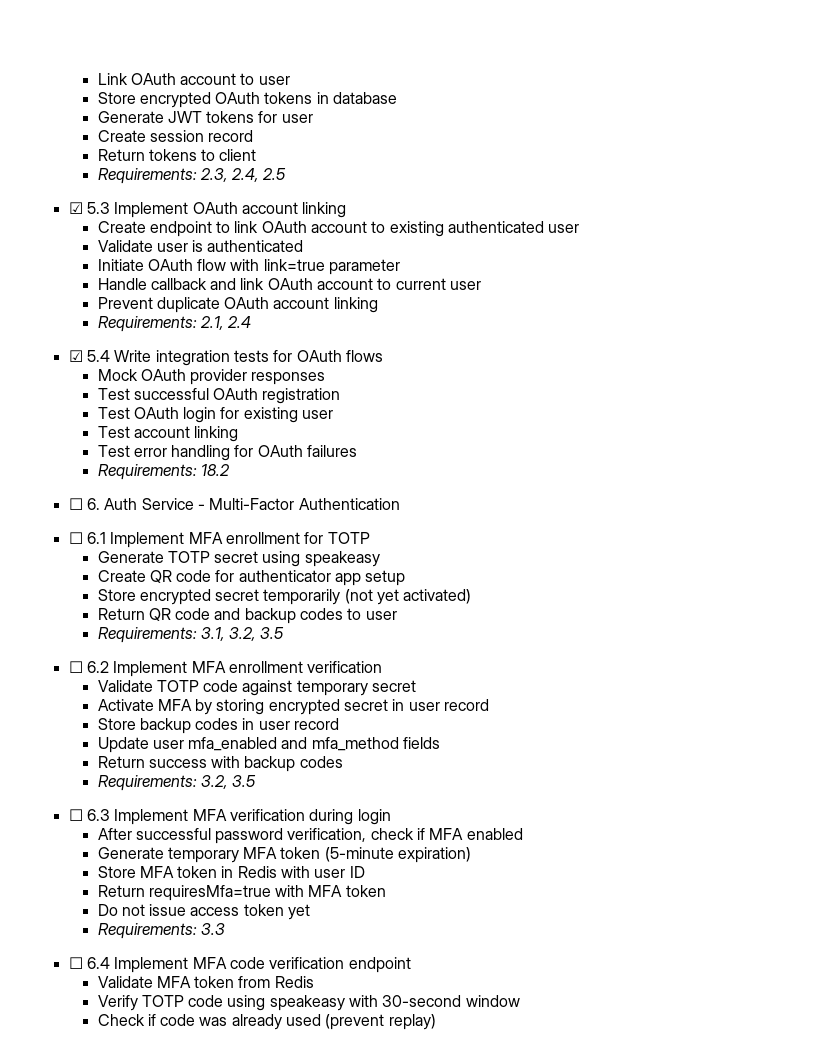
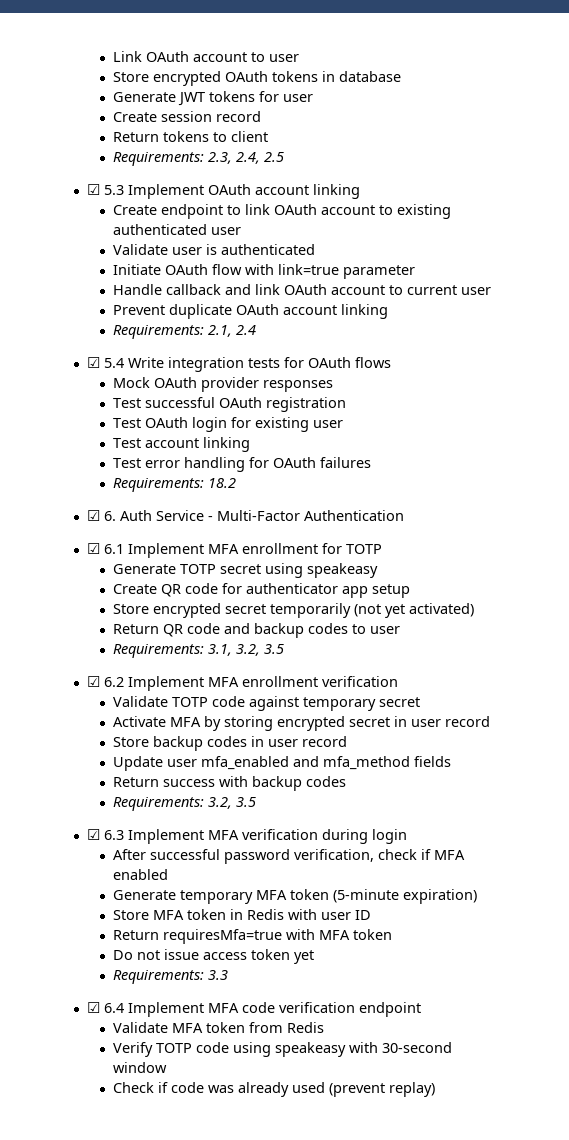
- ☐ 6. Auth Service - Multi-Factor Authentication
+ ☑ 6. Auth Service - Multi-Factor Authentication
- ☐ 6.1 Implement MFA enrollment for TOTP
+ ☑ 6.1 Implement MFA enrollment for TOTP
- ☐ 6.2 Implement MFA enrollment verification
+ ☑ 6.2 Implement MFA enrollment verification
- ☐ 6.3 Implement MFA verification during login
+ ☑ 6.3 Implement MFA verification during login
- ☐ 6.4 Implement MFA code verification endpoint
+ ☑ 6.4 Implement MFA code verification endpoint

